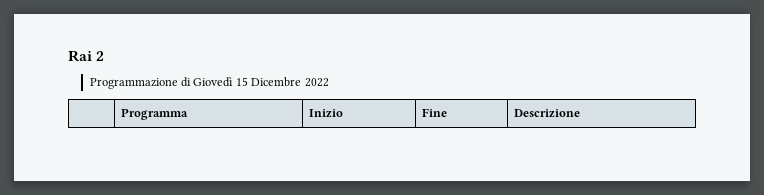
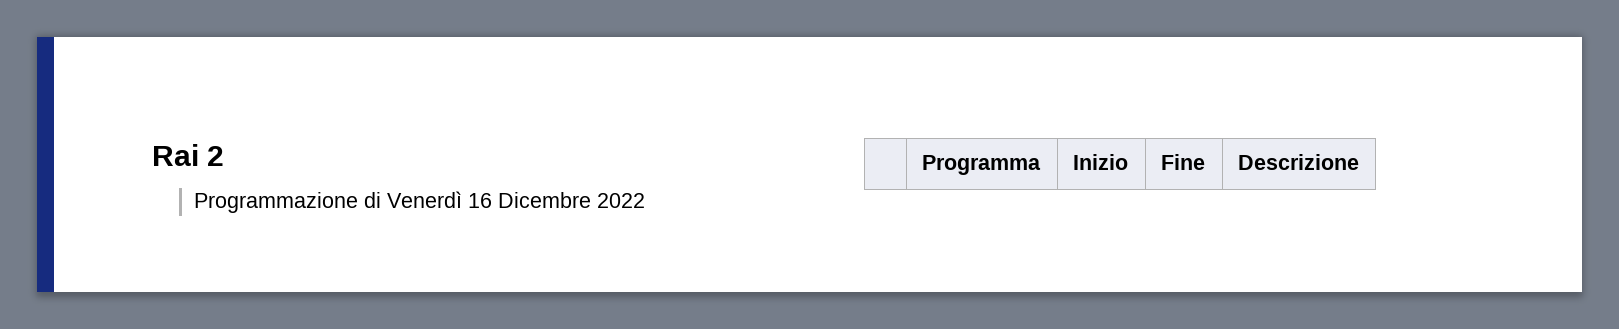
- Programmazione di Giovedì 15 Dicembre 2022
+ Programmazione di Venerdì 16 Dicembre 2022

